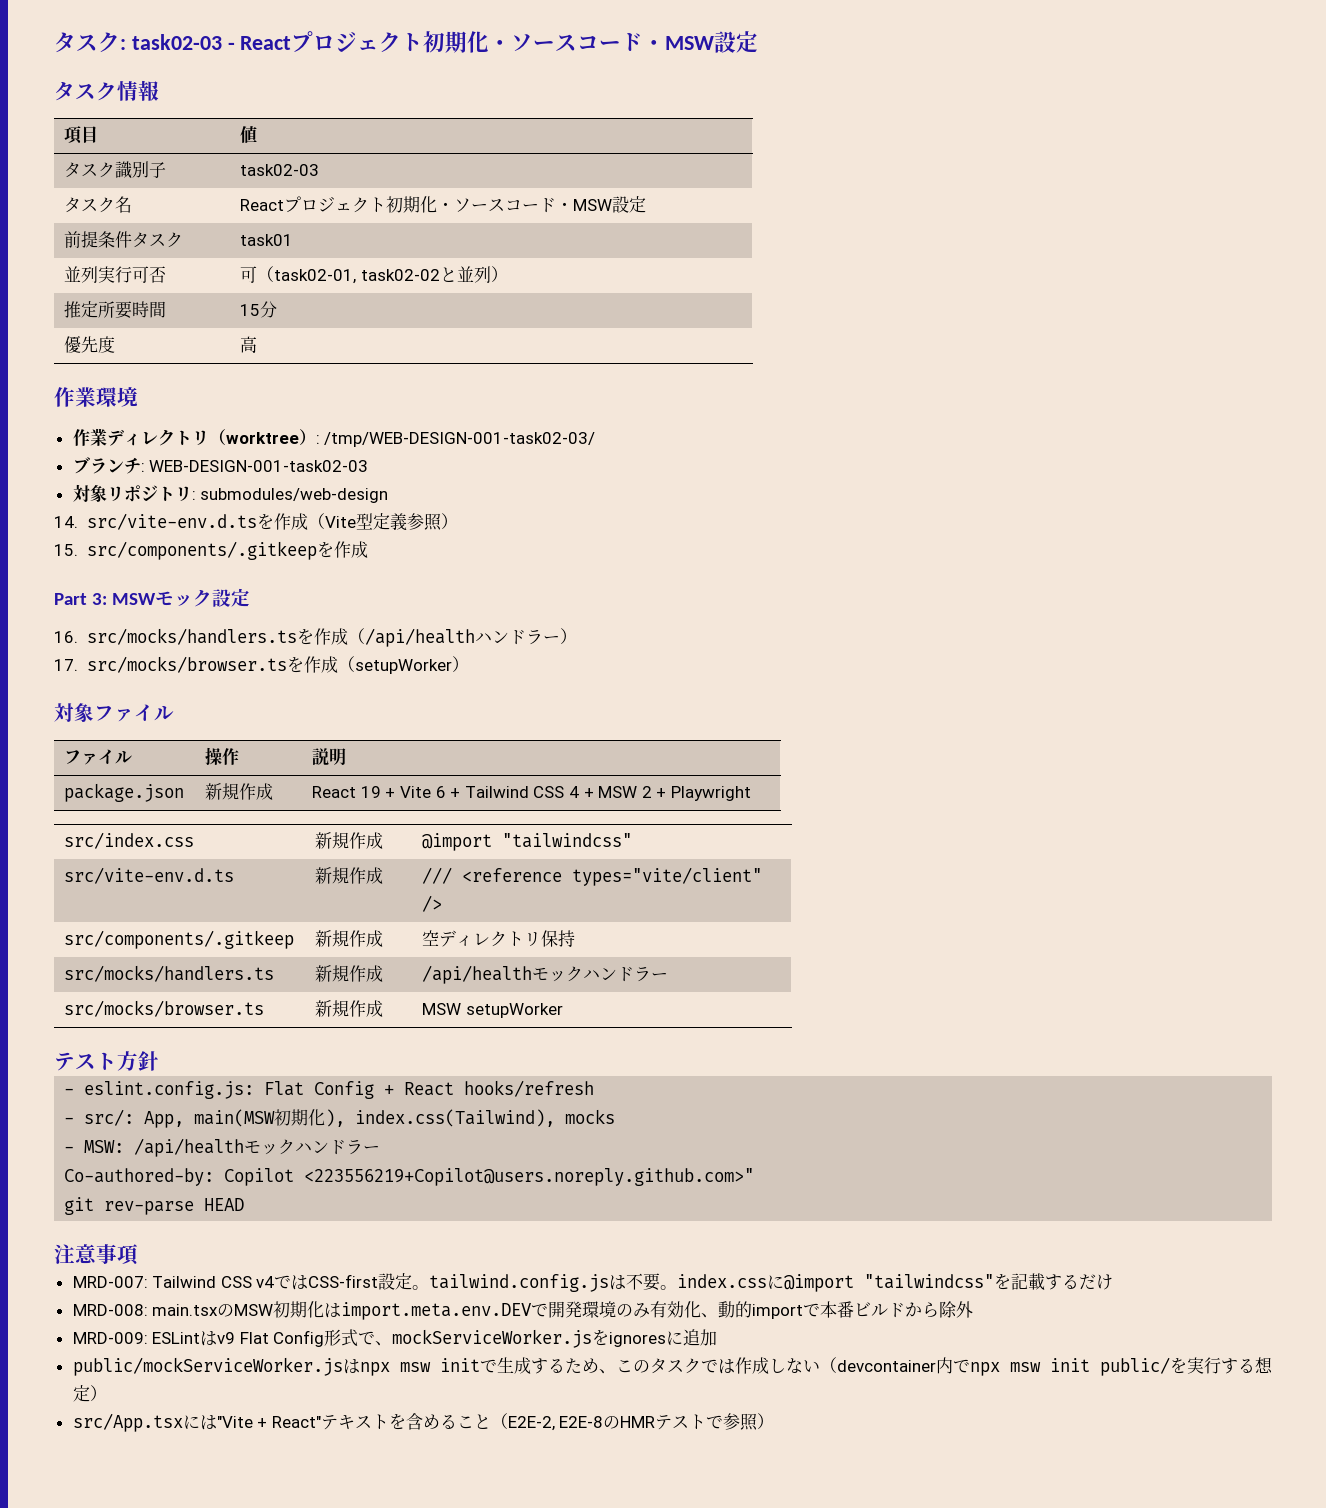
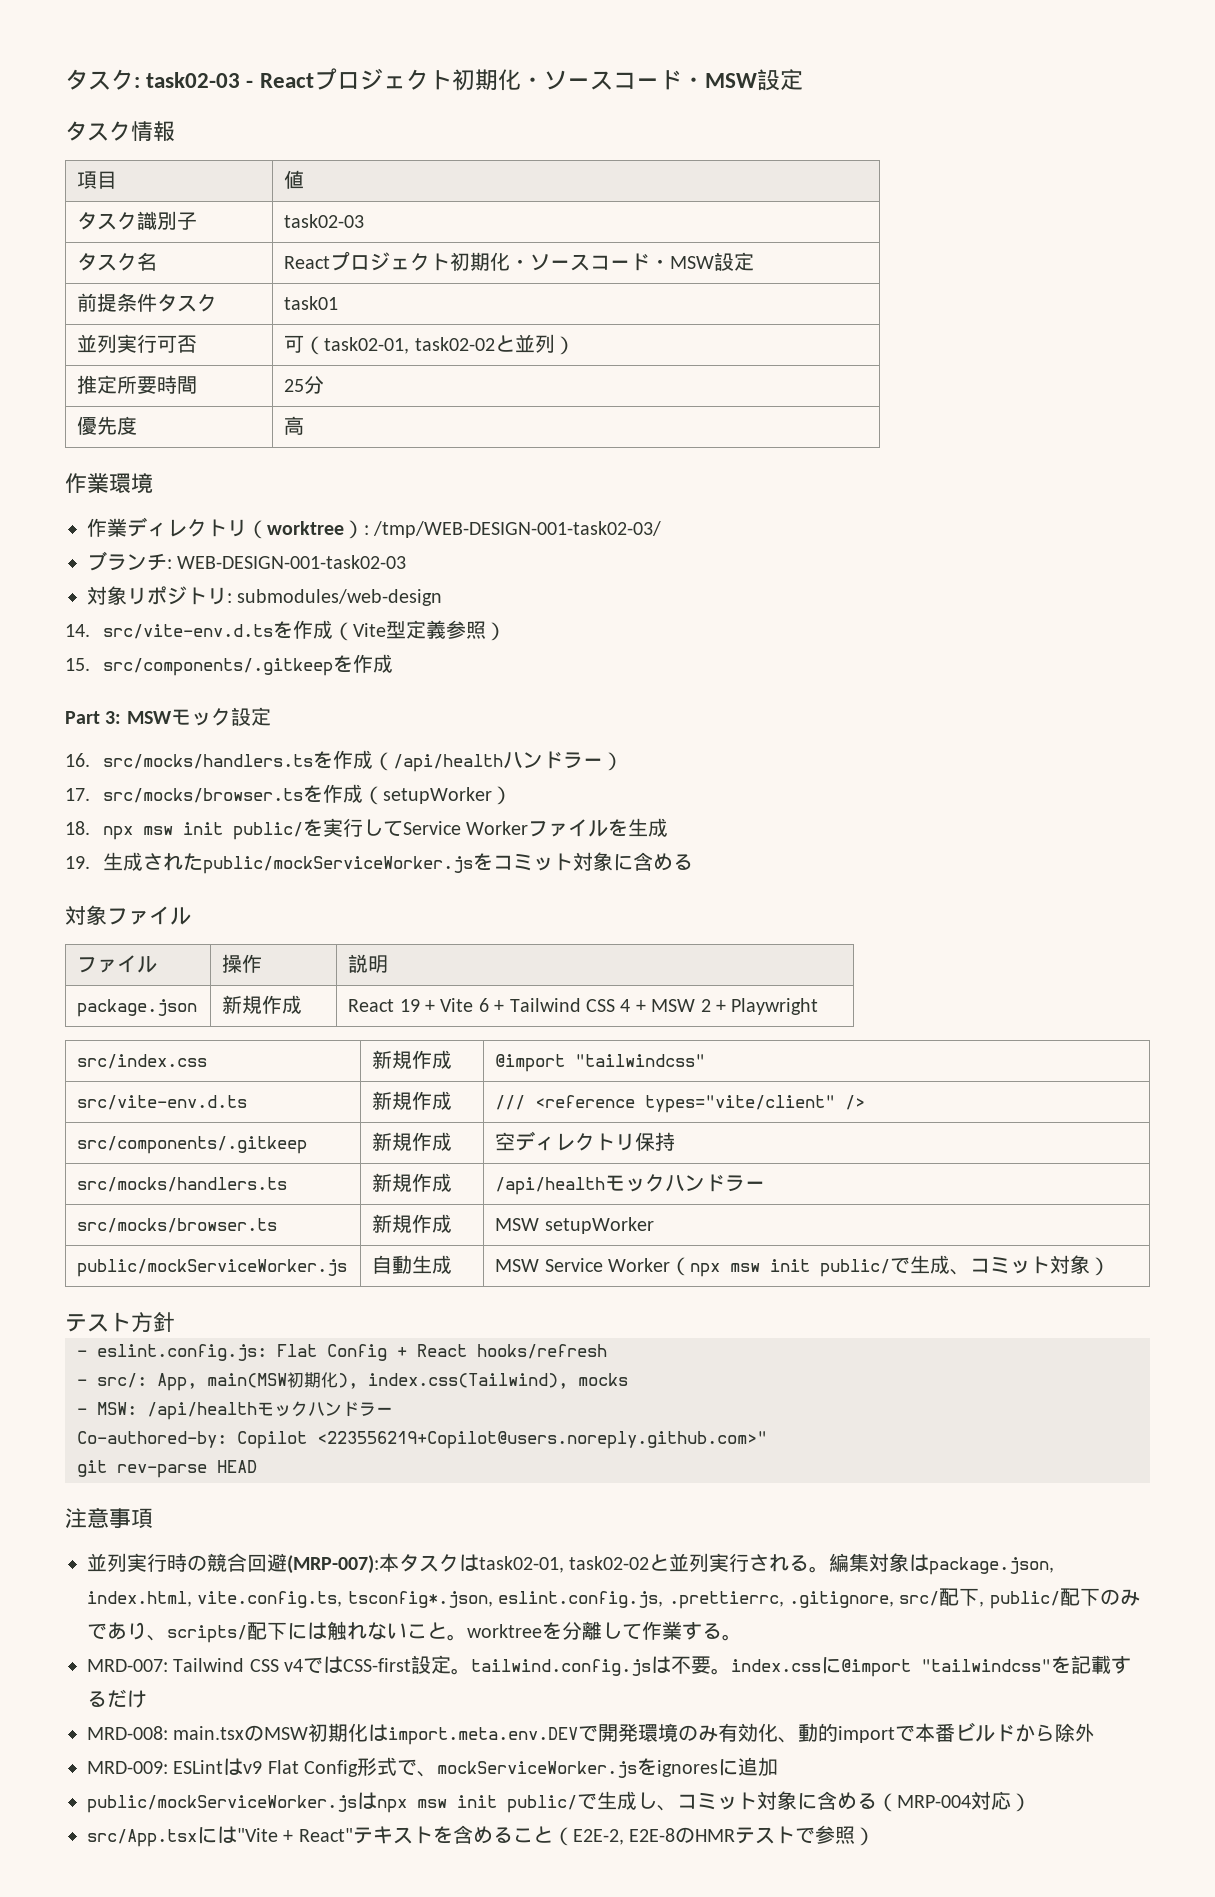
- 推定所要時間 | 15分
+ 推定所要時間 | 25分
+ 18. npx msw init public/を実行してService Workerファイルを生成
+ 19.生成されたpublic/mockServiceWorker.jsをコミット対象に含める
+ public/mockServiceWorker.js | 自動生成 | MSW Service Worker（npx msw init public/で生成、コミット対象）
+ 並列実行時の競合回避(MRP-007):本タスクはtask02-01, task02-02と並列実行される。編集対象はpackage.json, index.html, vite.config.ts, tsconfig*.json, eslint.config.js, .prettierrc, .gitignore, src/配下, public/配下のみであり、scripts/配下には触れないこと。worktreeを分離して作業する。
- public/mockServiceWorker.jsはnpx msw initで生成するため、このタスクでは作成しない（devcontainer内でnpx msw init public/を実行する想定）
+ public/mockServiceWorker.jsはnpx msw init public/で生成し、コミット対象に含める（MRP-004対応）

